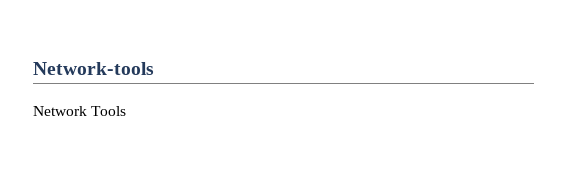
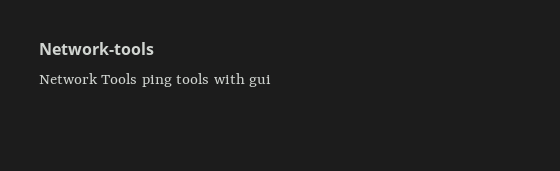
- Network Tools
+ Network Tools ping tools with gui

